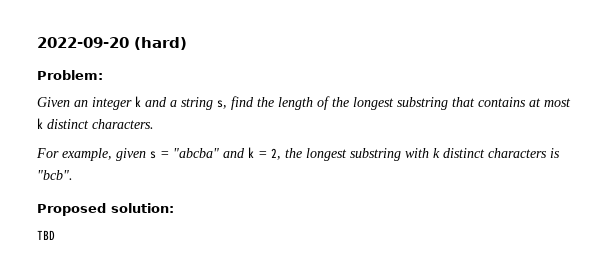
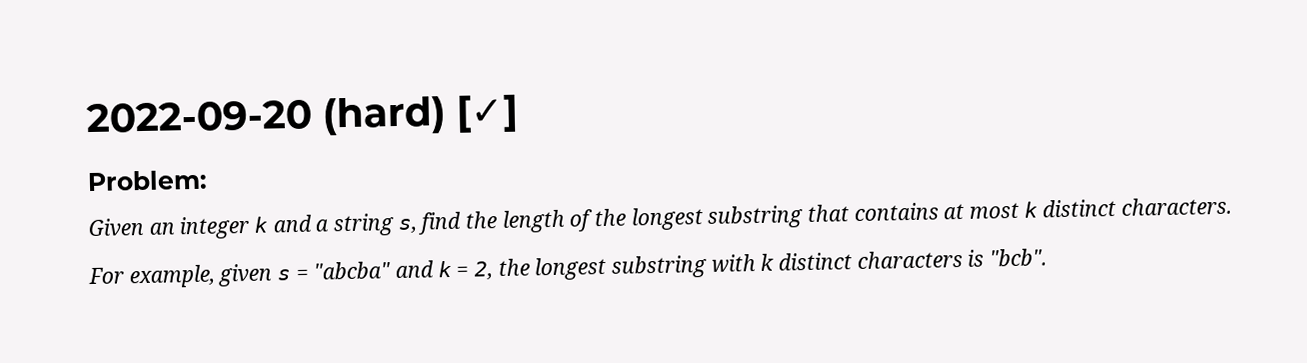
- 2022-09-20 (hard)
+ 2022-09-20 (hard) [✓]
- Proposed solution:
- TBD

